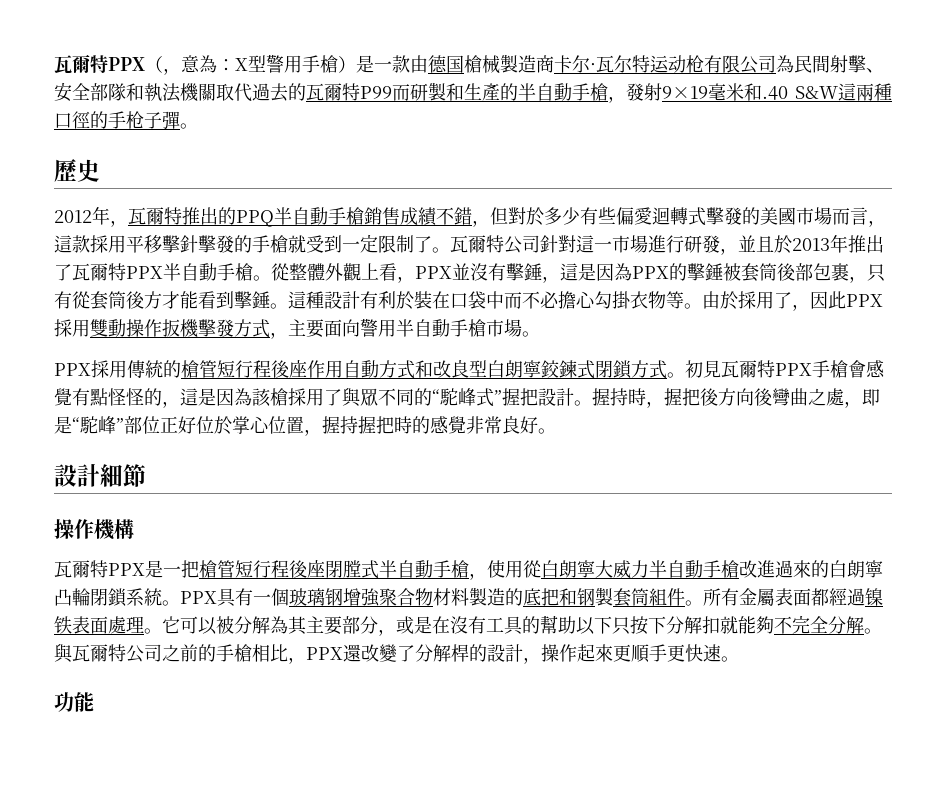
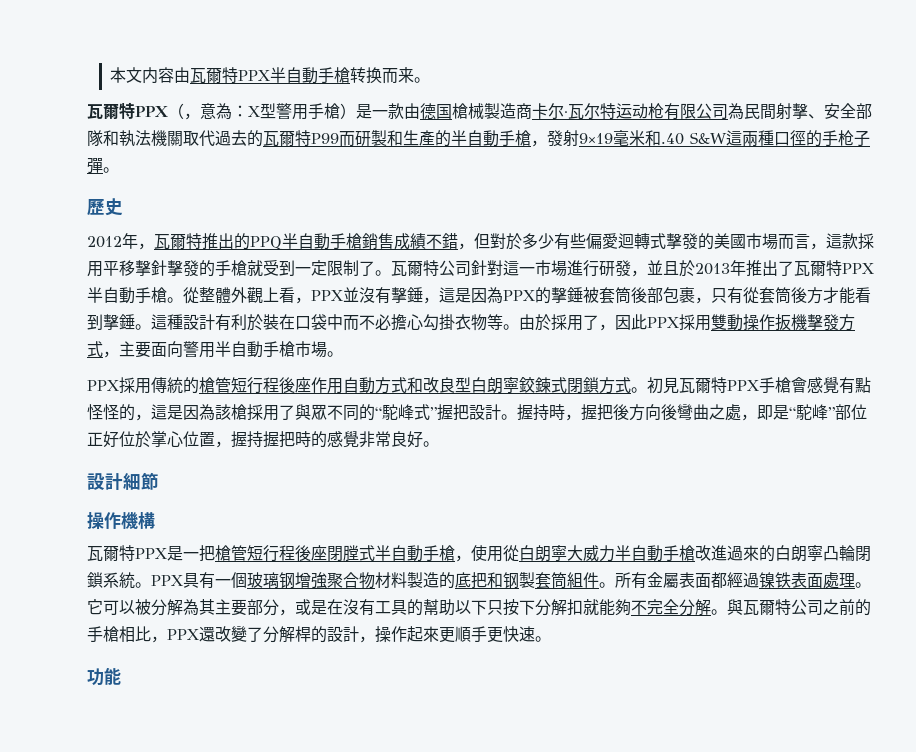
+ 本文内容由瓦爾特PPX半自動手槍转换而来。

